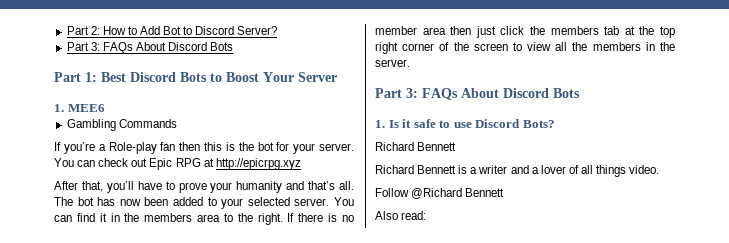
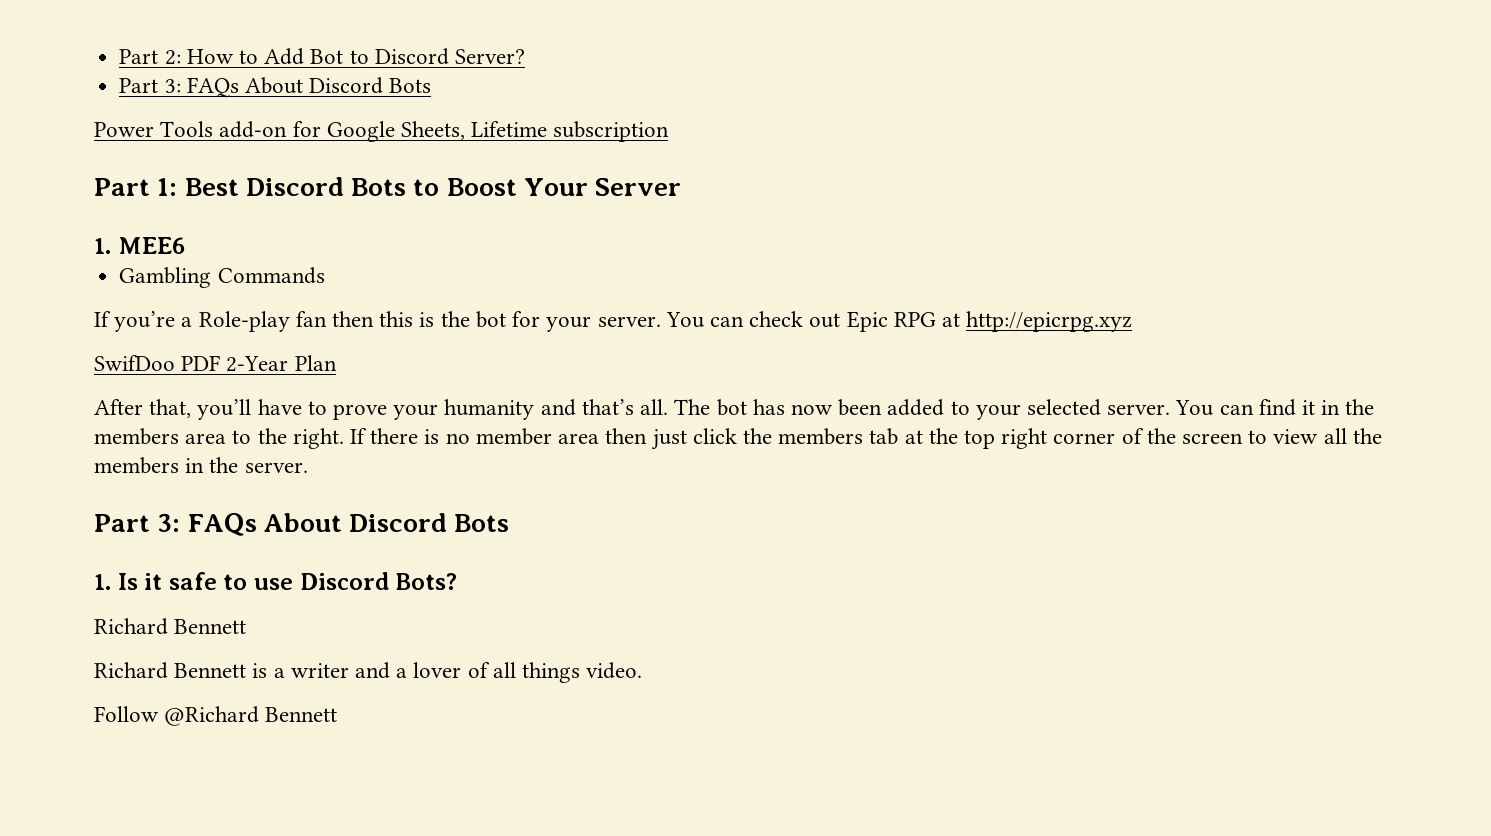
+ Power Tools add-on for Google Sheets, Lifetime subscription
+ SwifDoo PDF 2-Year Plan
- Also read:

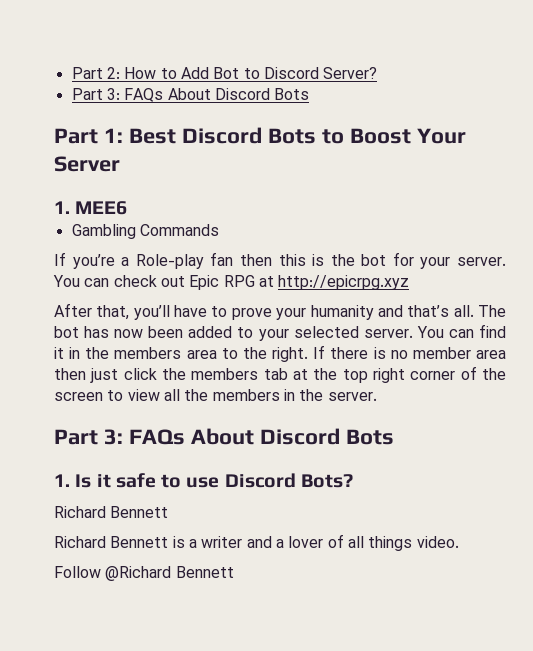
- Power Tools add-on for Google Sheets, Lifetime subscription
- SwifDoo PDF 2-Year Plan

